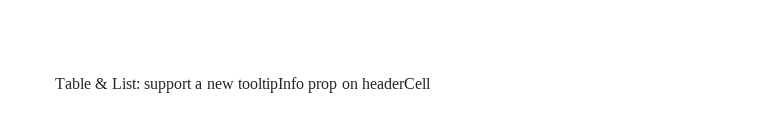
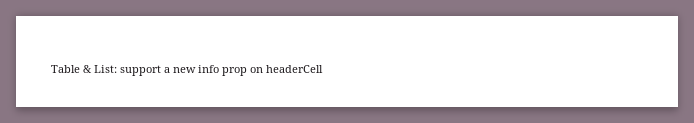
- Table & List: support a new tooltipInfo prop on headerCell
+ Table & List: support a new info prop on headerCell

